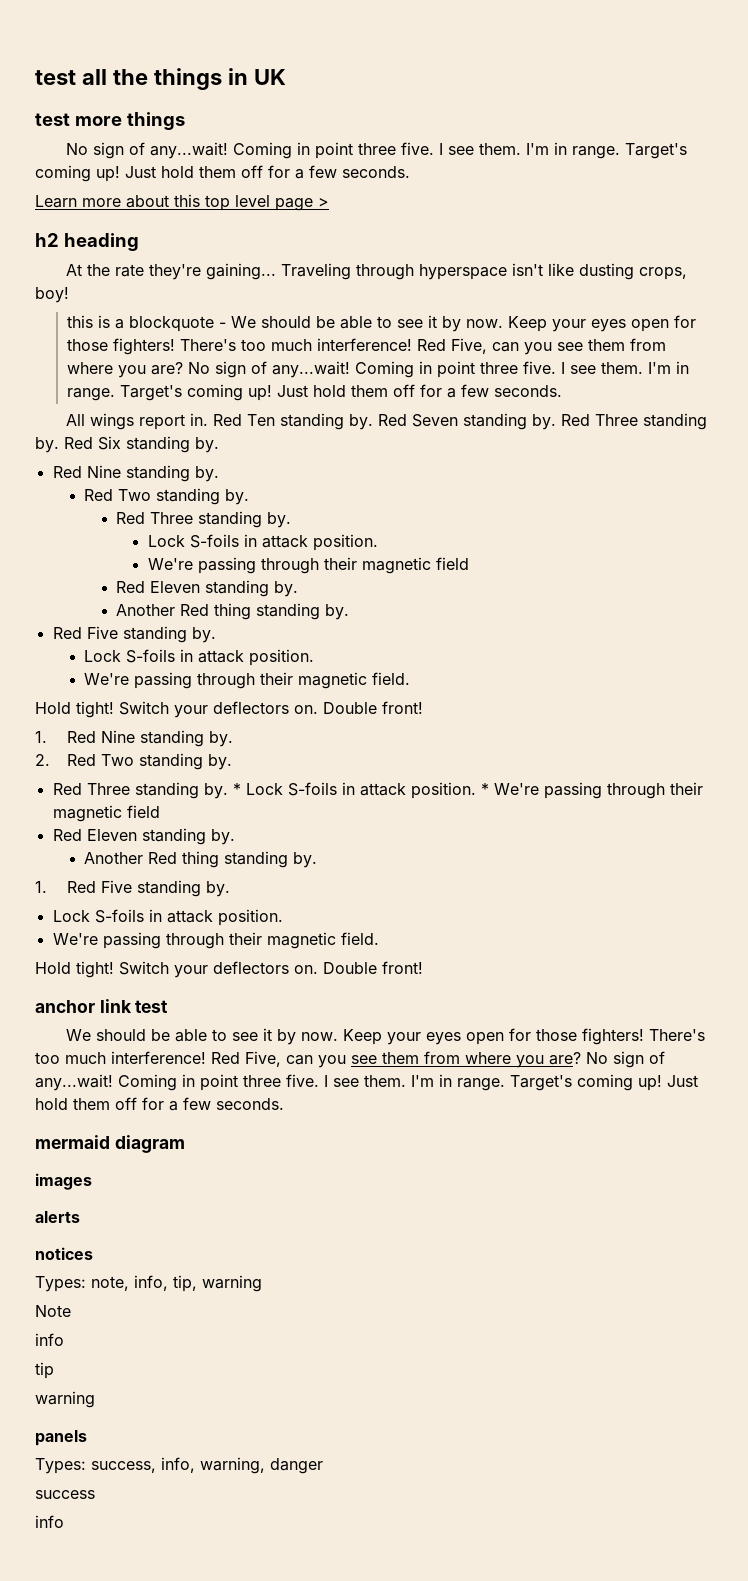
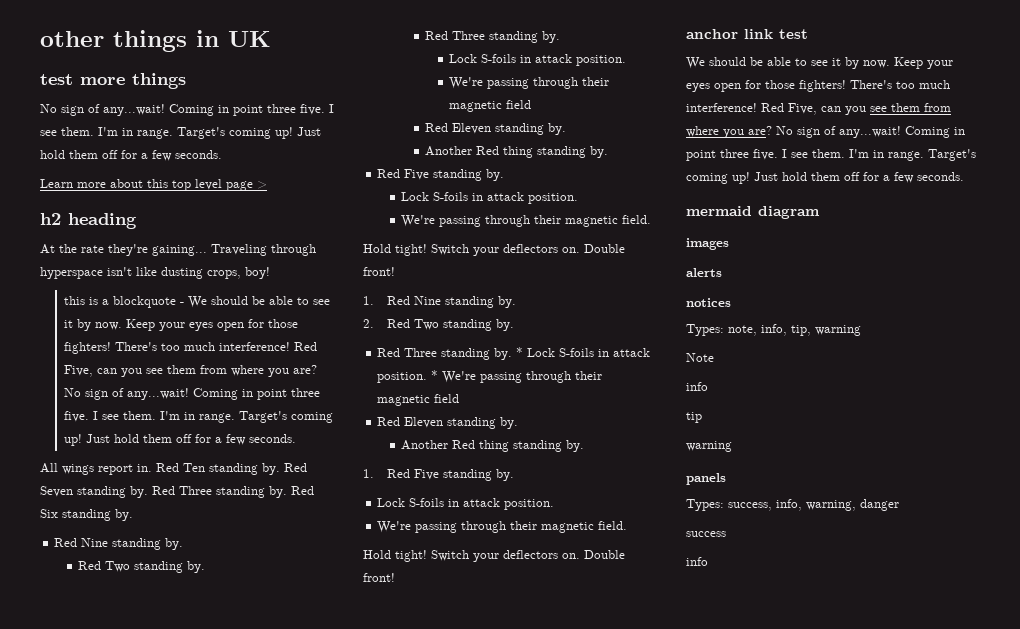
- test all the things in UK
+ other things in UK

